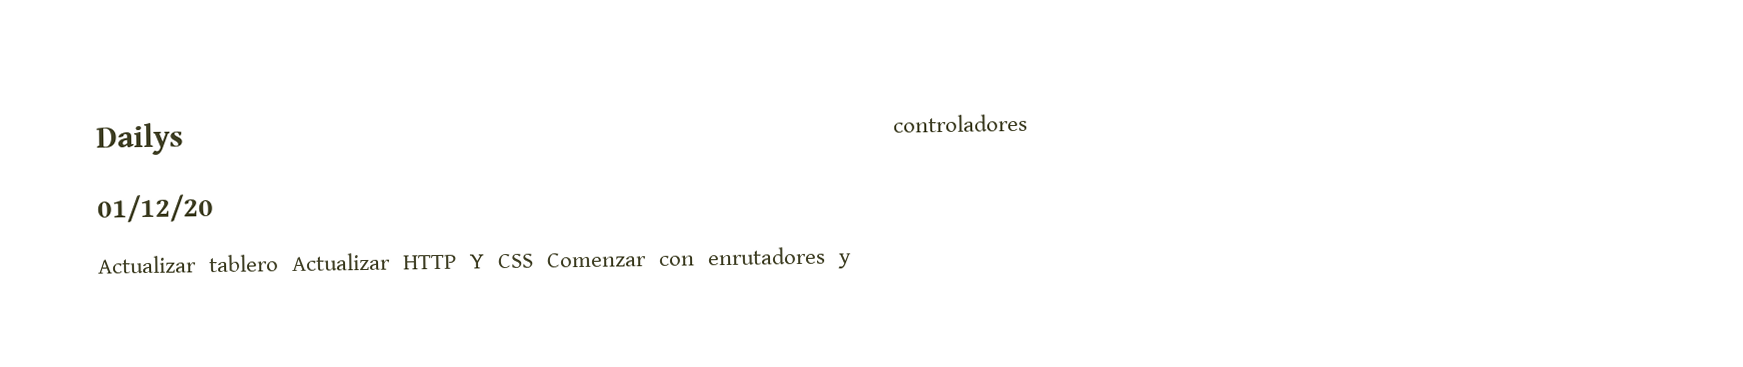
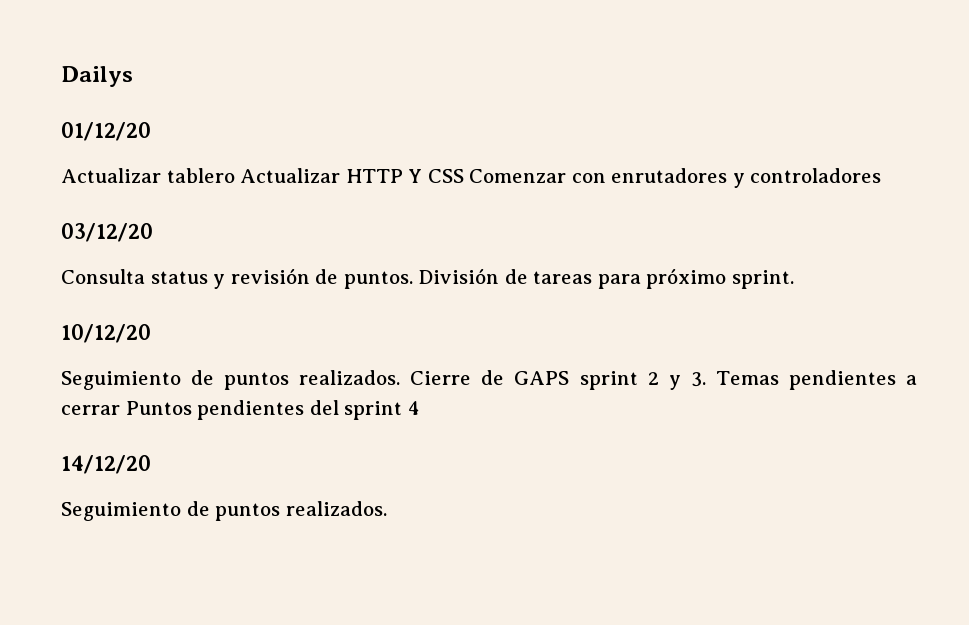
+ 03/12/20
+ Consulta status y revisión de puntos. División de tareas para próximo sprint.
+ 10/12/20
+ Seguimiento de puntos realizados. Cierre de GAPS sprint 2 y 3. Temas pendientes a cerrar Puntos pendientes del sprint 4
+ 14/12/20
+ Seguimiento de puntos realizados.

